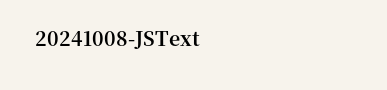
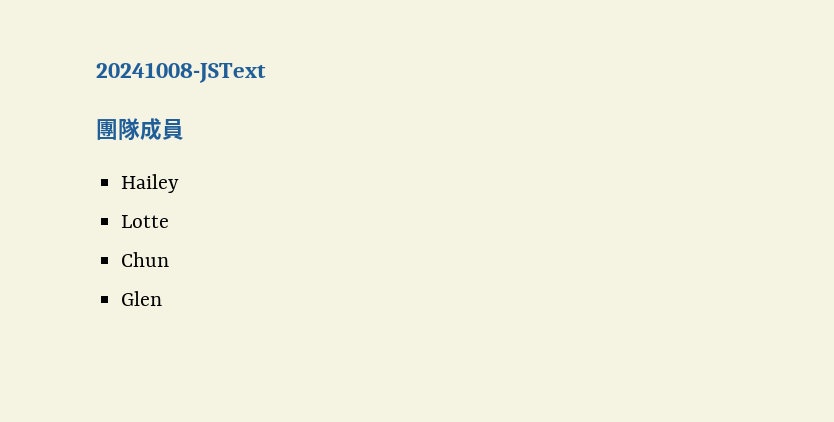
+ 團隊成員
+ Hailey
+ Lotte
+ Chun
+ Glen

